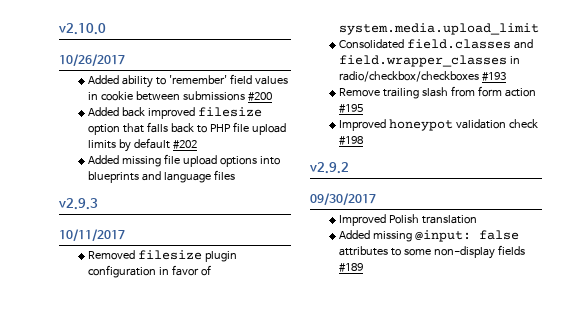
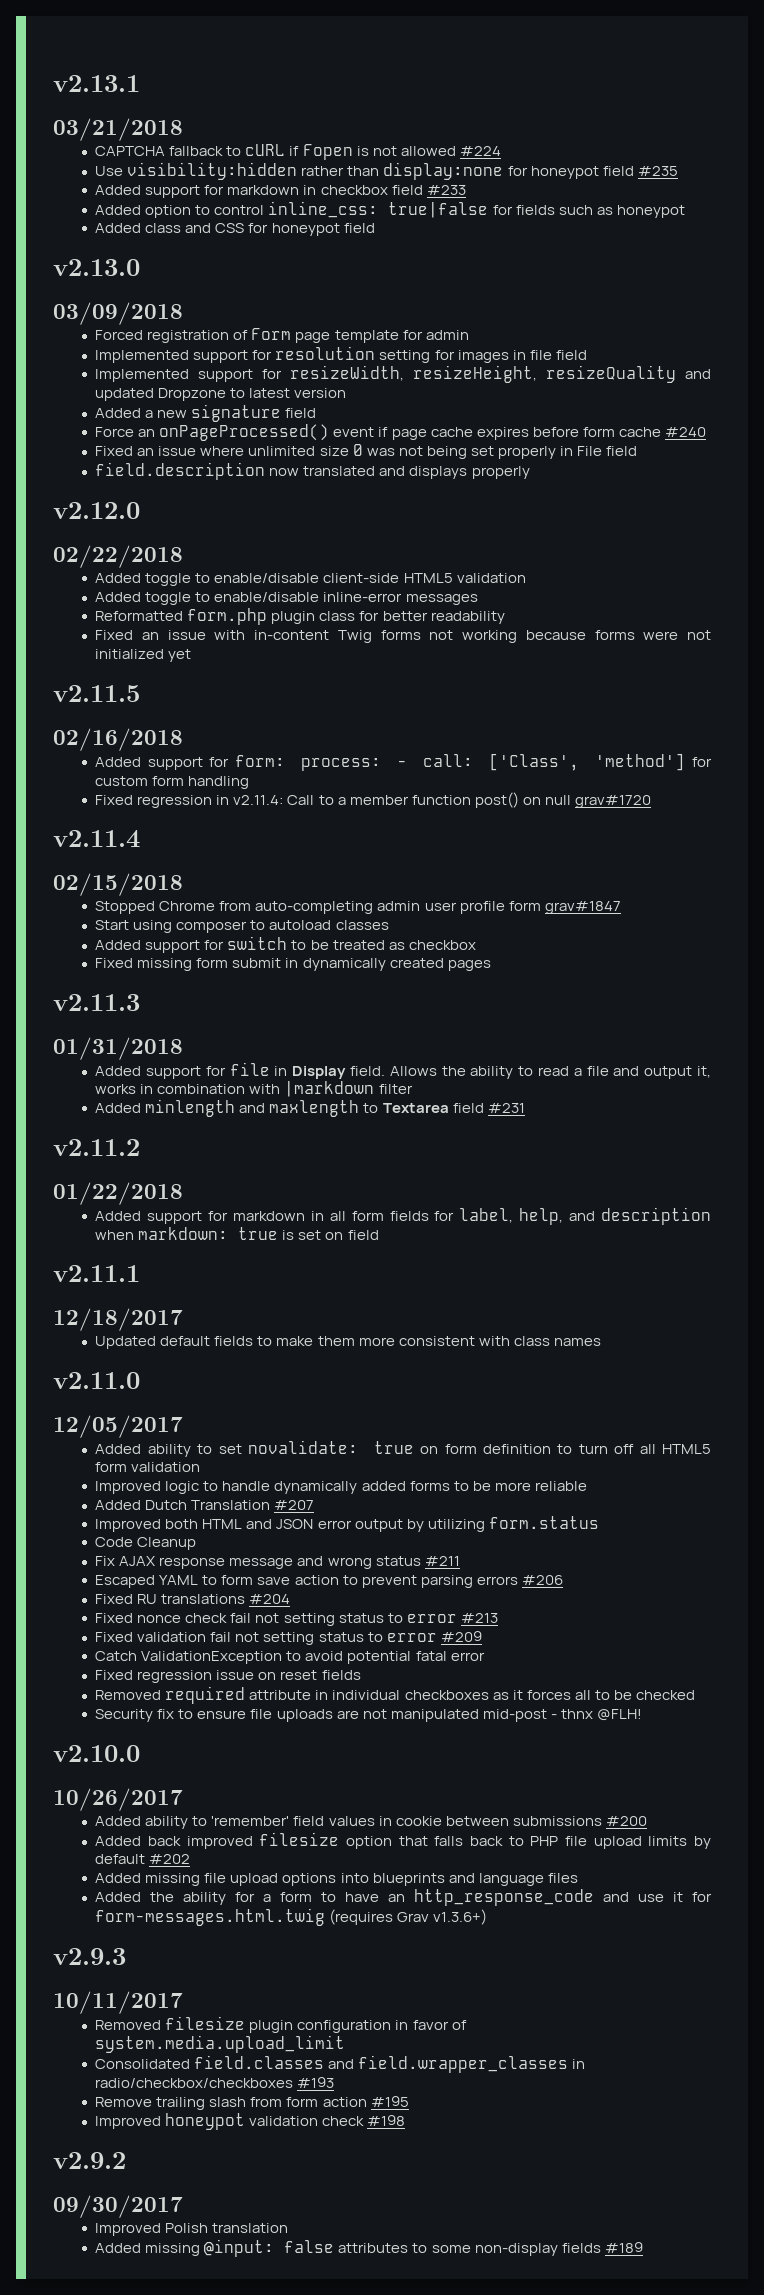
+ v2.13.1
+ 03/21/2018
+ CAPTCHA fallback to cURL if Fopen is not allowed #224
+ Use visibility:hidden rather than display:none for honeypot field #235
+ Added support for markdown in checkbox field #233
+ Added option to control inline_css: true|false for fields such as honeypot
+ Added class and CSS for honeypot field
+ v2.13.0
+ 03/09/2018
+ Forced registration of Form page template for admin
+ Implemented support for resolution setting for images in file field
+ Implemented support for resizeWidth, resizeHeight, resizeQuality and updated Dropzone to latest version
+ Added a new signature field
+ Force an onPageProcessed() event if page cache expires before form cache #240
+ Fixed an issue where unlimited size 0 was not being set properly in File field
+ field.description now translated and displays properly
+ v2.12.0
+ 02/22/2018
+ Added toggle to enable/disable client-side HTML5 validation
+ Added toggle to enable/disable inline-error messages
+ Reformatted form.php plugin class for better readability
+ Fixed an issue with in-content Twig forms not working because forms were not initialized yet
+ v2.11.5
+ 02/16/2018
+ Added support for form: process: - call: ['Class', 'method'] for custom form handling
+ Fixed regression in v2.11.4: Call to a member function post() on null grav#1720
+ v2.11.4
+ 02/15/2018
+ Stopped Chrome from auto-completing admin user profile form grav#1847
+ Start using composer to autoload classes
+ Added support for switch to be treated as checkbox
+ Fixed missing form submit in dynamically created pages
+ v2.11.3
+ 01/31/2018
+ Added support for file in Display field. Allows the ability to read a file and output it, works in combination with |markdown filter
+ Added minlength and maxlength to Textarea field #231
+ v2.11.2
+ 01/22/2018
+ Added support for markdown in all form fields for label, help, and description when markdown: true is set on field
+ v2.11.1
+ 12/18/2017
+ Updated default fields to make them more consistent with class names
+ v2.11.0
+ 12/05/2017
+ Added ability to set novalidate: true on form definition to turn off all HTML5 form validation
+ Improved logic to handle dynamically added forms to be more reliable
+ Added Dutch Translation #207
+ Improved both HTML and JSON error output by utilizing form.status
+ Code Cleanup
+ Fix AJAX response message and wrong status #211
+ Escaped YAML to form save action to prevent parsing errors #206
+ Fixed RU translations #204
+ Fixed nonce check fail not setting status to error #213
+ Fixed validation fail not setting status to error #209
+ Catch ValidationException to avoid potential fatal error
+ Fixed regression issue on reset fields
+ Removed required attribute in individual checkboxes as it forces all to be checked
+ Security fix to ensure file uploads are not manipulated mid-post - thnx @FLH!
+ Added the ability for a form to have an http_response_code and use it for form-messages.html.twig (requires Grav v1.3.6+)

